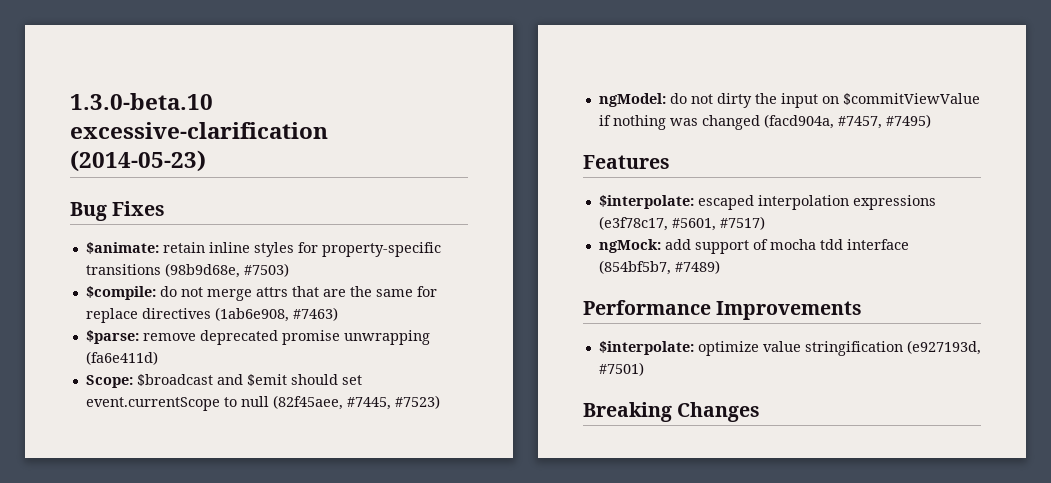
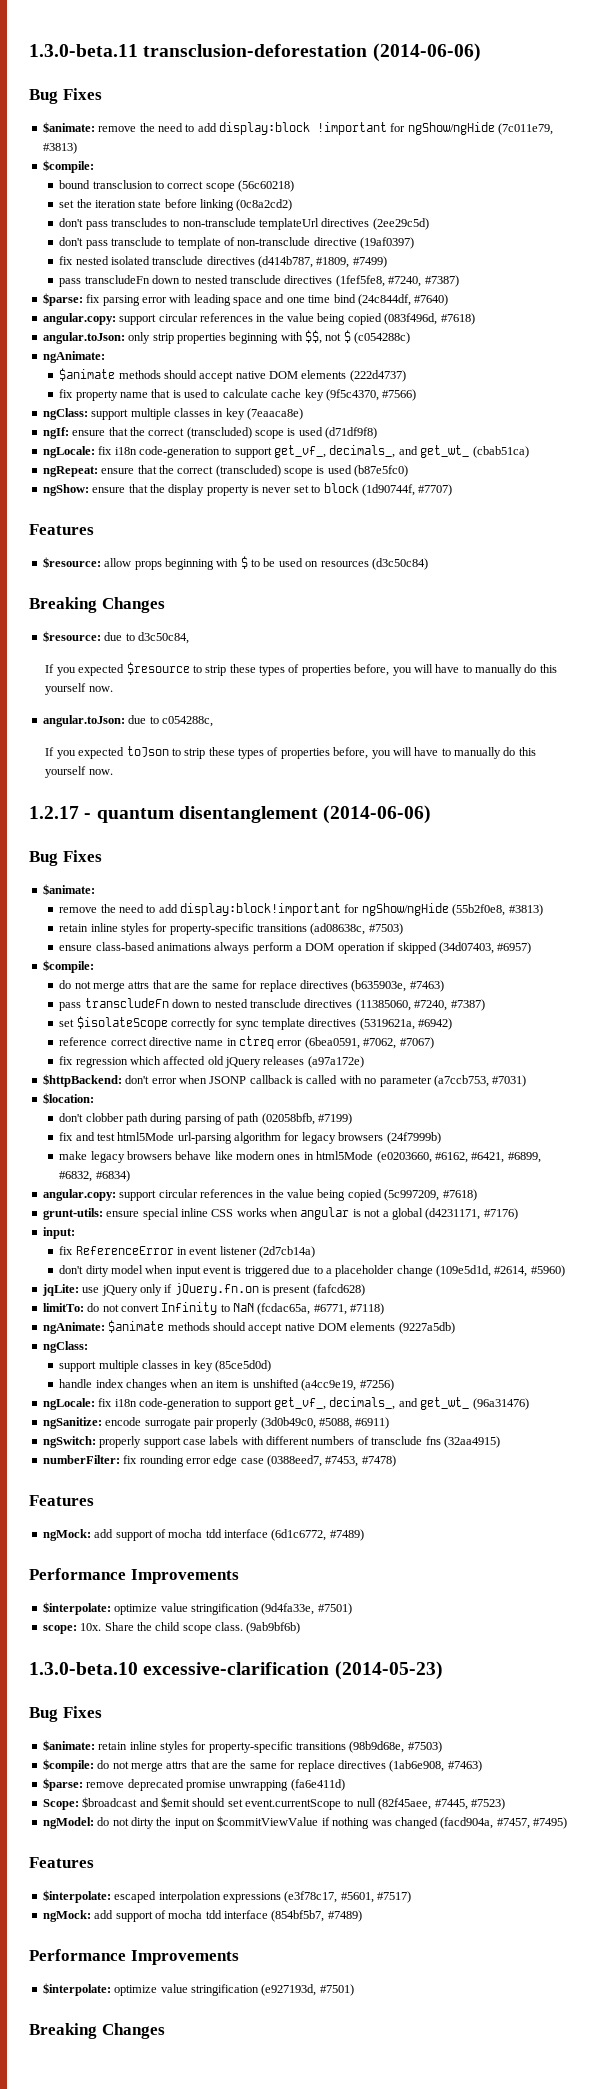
+ 1.3.0-beta.11 transclusion-deforestation (2014-06-06)
+ Bug Fixes
+ $animate: remove the need to add display:block !important for ngShow/ngHide (7c011e79, #3813)
+ $compile:
+ bound transclusion to correct scope (56c60218)
+ set the iteration state before linking (0c8a2cd2)
+ don't pass transcludes to non-transclude templateUrl directives (2ee29c5d)
+ don't pass transclude to template of non-transclude directive (19af0397)
+ fix nested isolated transclude directives (d414b787, #1809, #7499)
+ pass transcludeFn down to nested transclude directives (1fef5fe8, #7240, #7387)
+ $parse: fix parsing error with leading space and one time bind (24c844df, #7640)
+ angular.copy: support circular references in the value being copied (083f496d, #7618)
+ angular.toJson: only strip properties beginning with $$, not $ (c054288c)
+ ngAnimate:
+ $animate methods should accept native DOM elements (222d4737)
+ fix property name that is used to calculate cache key (9f5c4370, #7566)
+ ngClass: support multiple classes in key (7eaaca8e)
+ ngIf: ensure that the correct (transcluded) scope is used (d71df9f8)
+ ngLocale: fix i18n code-generation to support get_vf_, decimals_, and get_wt_ (cbab51ca)
+ ngRepeat: ensure that the correct (transcluded) scope is used (b87e5fc0)
+ ngShow: ensure that the display property is never set to block (1d90744f, #7707)
+ Features
+ $resource: allow props beginning with $ to be used on resources (d3c50c84)
+ Breaking Changes
+ $resource: due to d3c50c84,
+ If you expected $resource to strip these types of properties before, you will have to manually do this yourself now.
+ angular.toJson: due to c054288c,
+ If you expected toJson to strip these types of properties before, you will have to manually do this yourself now.
+ 1.2.17 - quantum disentanglement (2014-06-06)
+ Bug Fixes
+ $animate:
+ remove the need to add display:block!important for ngShow/ngHide (55b2f0e8, #3813)
+ retain inline styles for property-specific transitions (ad08638c, #7503)
+ ensure class-based animations always perform a DOM operation if skipped (34d07403, #6957)
+ $compile:
+ do not merge attrs that are the same for replace directives (b635903e, #7463)
+ pass transcludeFn down to nested transclude directives (11385060, #7240, #7387)
+ set $isolateScope correctly for sync template directives (5319621a, #6942)
+ reference correct directive name in ctreq error (6bea0591, #7062, #7067)
+ fix regression which affected old jQuery releases (a97a172e)
+ $httpBackend: don't error when JSONP callback is called with no parameter (a7ccb753, #7031)
+ $location:
+ don't clobber path during parsing of path (02058bfb, #7199)
+ fix and test html5Mode url-parsing algorithm for legacy browsers (24f7999b)
+ make legacy browsers behave like modern ones in html5Mode (e0203660, #6162, #6421, #6899, #6832, #6834)
+ angular.copy: support circular references in the value being copied (5c997209, #7618)
+ grunt-utils: ensure special inline CSS works when angular is not a global (d4231171, #7176)
+ input:
+ fix ReferenceError in event listener (2d7cb14a)
+ don't dirty model when input event is triggered due to a placeholder change (109e5d1d, #2614, #5960)
+ jqLite: use jQuery only if jQuery.fn.on is present (fafcd628)
+ limitTo: do not convert Infinity to NaN (fcdac65a, #6771, #7118)
+ ngAnimate: $animate methods should accept native DOM elements (9227a5db)
+ ngClass:
+ support multiple classes in key (85ce5d0d)
+ handle index changes when an item is unshifted (a4cc9e19, #7256)
+ ngLocale: fix i18n code-generation to support get_vf_, decimals_, and get_wt_ (96a31476)
+ ngSanitize: encode surrogate pair properly (3d0b49c0, #5088, #6911)
+ ngSwitch: properly support case labels with different numbers of transclude fns (32aa4915)
+ numberFilter: fix rounding error edge case (0388eed7, #7453, #7478)
+ Features
+ ngMock: add support of mocha tdd interface (6d1c6772, #7489)
+ Performance Improvements
+ $interpolate: optimize value stringification (9d4fa33e, #7501)
+ scope: 10x. Share the child scope class. (9ab9bf6b)

